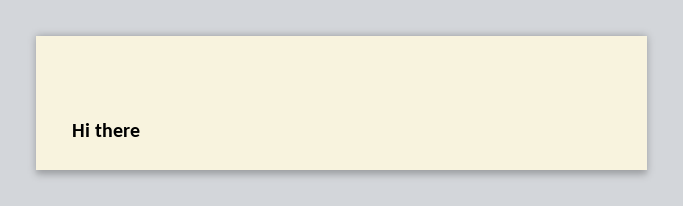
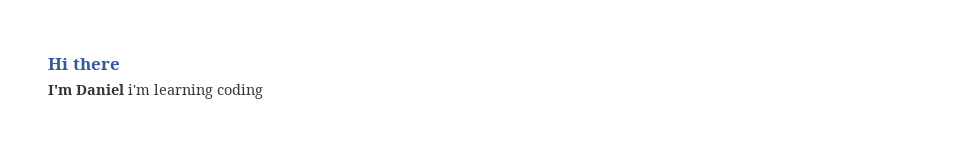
+ I'm Daniel i'm learning coding

